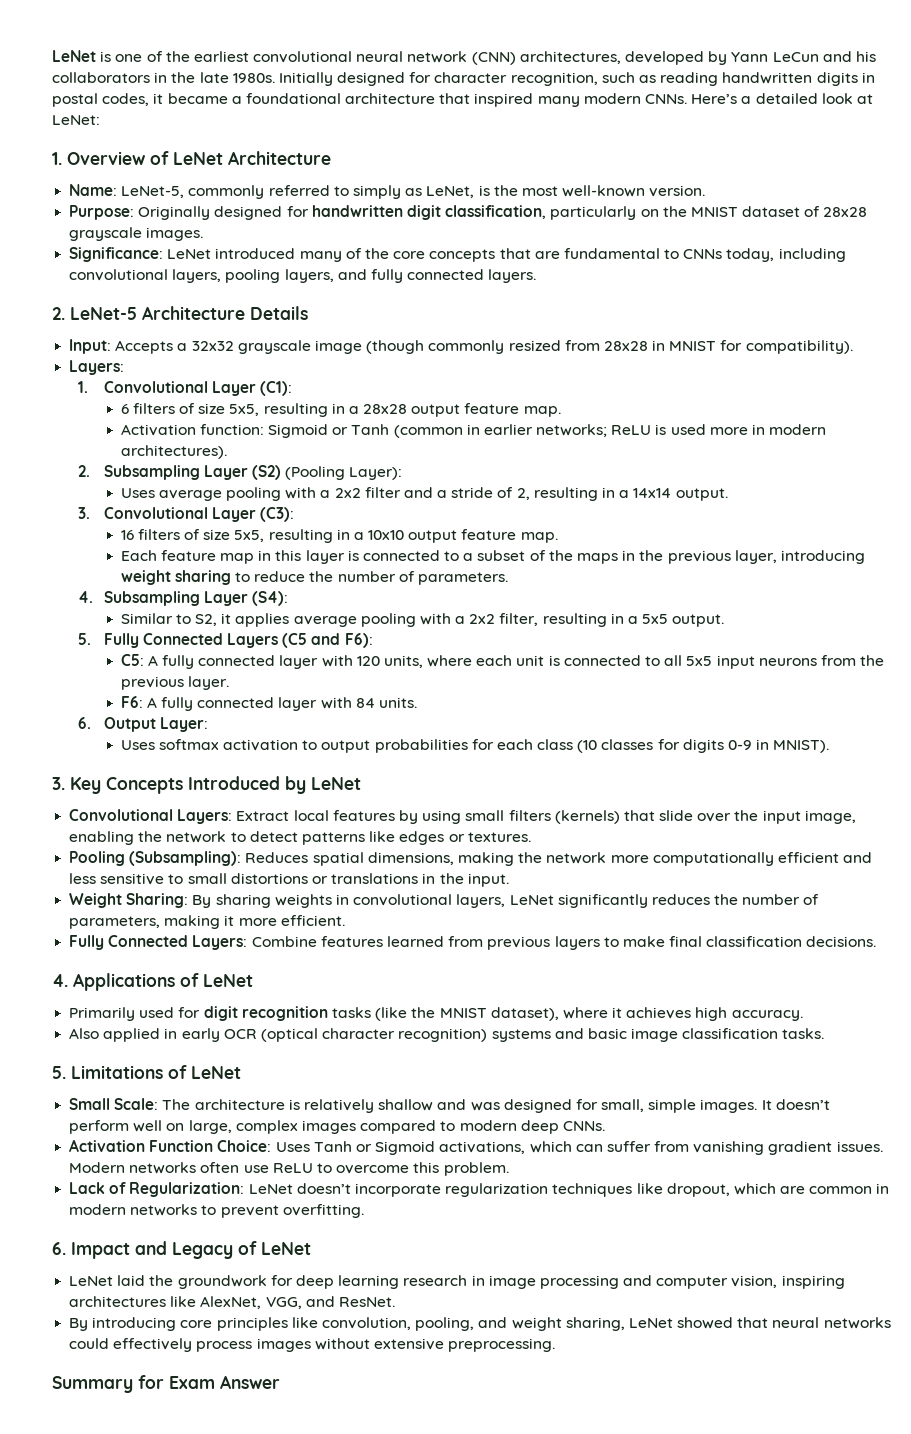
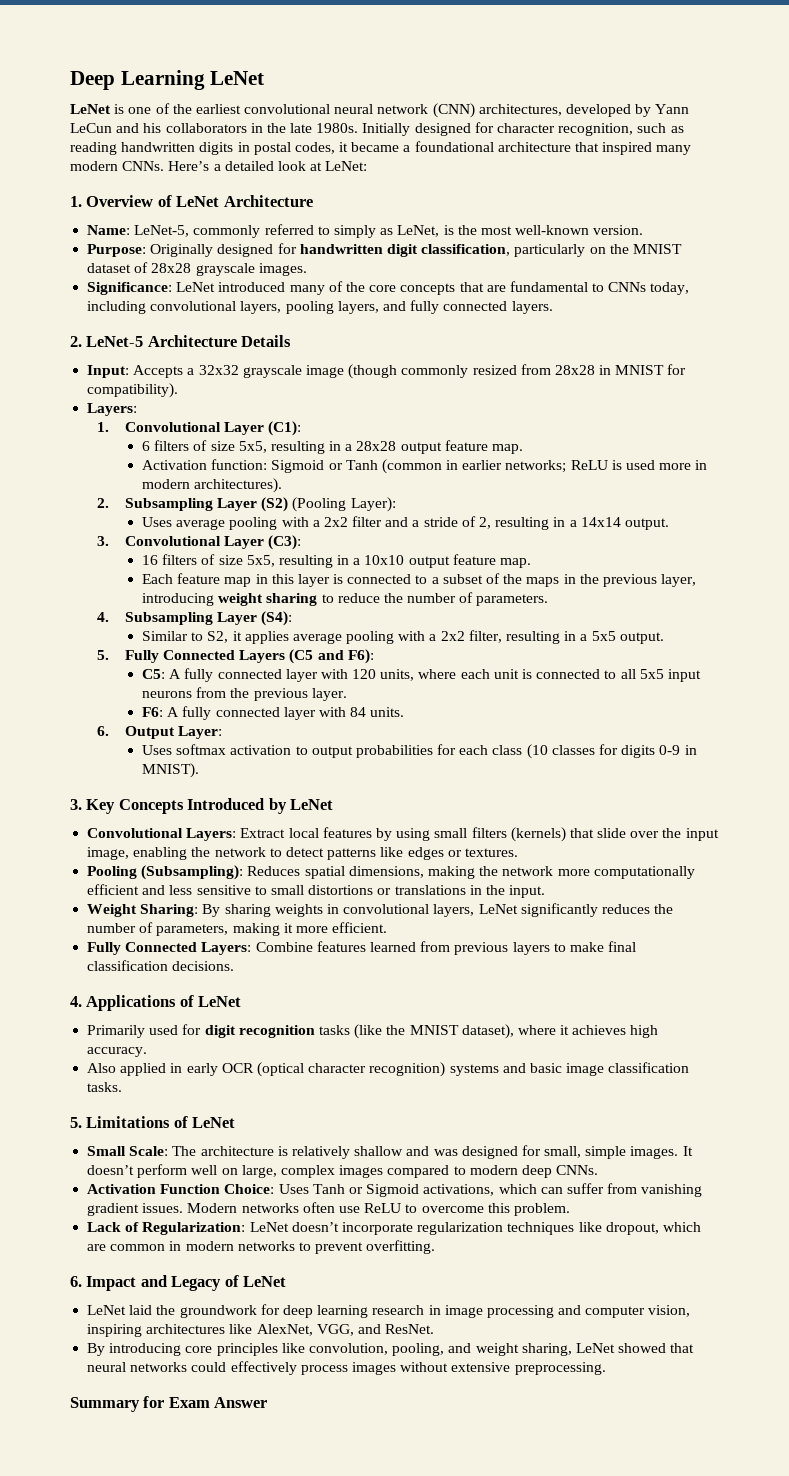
+ Deep Learning LeNet

